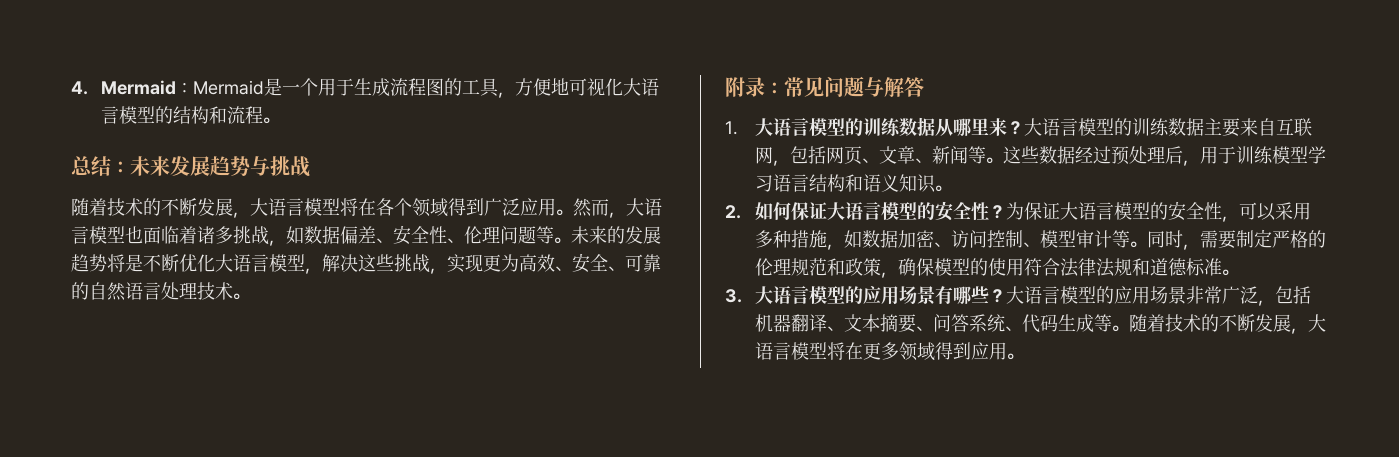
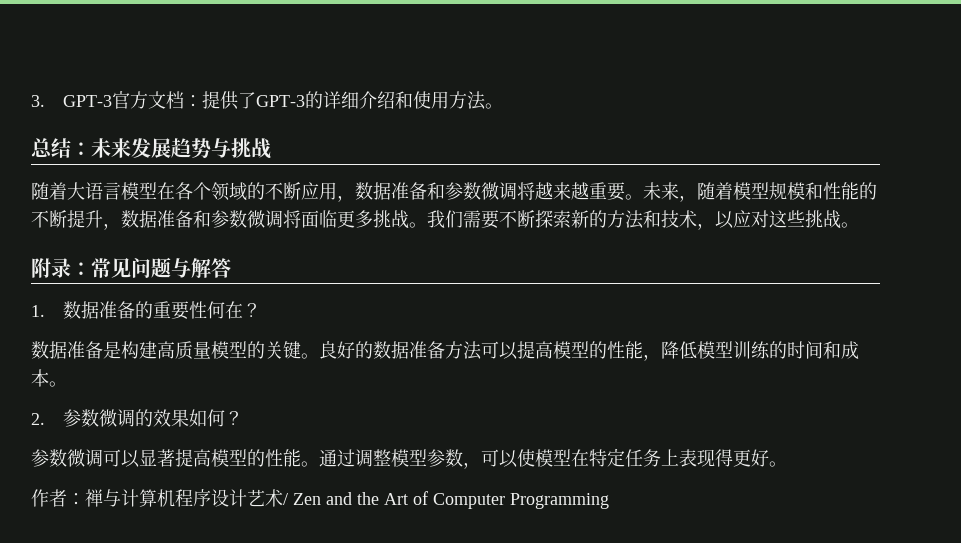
- 4. Mermaid：Mermaid是一个用于生成流程图的工具，方便地可视化大语言模型的结构和流程。
+ 3. GPT-3官方文档：提供了GPT-3的详细介绍和使用方法。
- 随着技术的不断发展，大语言模型将在各个领域得到广泛应用。然而，大语言模型也面临着诸多挑战，如数据偏差、安全性、伦理问题等。未来的发展趋势将是不断优化大语言模型，解决这些挑战，实现更为高效、安全、可靠的自然语言处理技术。
+ 随着大语言模型在各个领域的不断应用，数据准备和参数微调将越来越重要。未来，随着模型规模和性能的不断提升，数据准备和参数微调将面临更多挑战。我们需要不断探索新的方法和技术，以应对这些挑战。
- 1.大语言模型的训练数据从哪里来？大语言模型的训练数据主要来自互联网，包括网页、文章、新闻等。这些数据经过预处理后，用于训练模型学习语言结构和语义知识。
- 2.如何保证大语言模型的安全性？为保证大语言模型的安全性，可以采用多种措施，如数据加密、访问控制、模型审计等。同时，需要制定严格的伦理规范和政策，确保模型的使用符合法律法规和道德标准。
- 3.大语言模型的应用场景有哪些？大语言模型的应用场景非常广泛，包括机器翻译、文本摘要、问答系统、代码生成等。随着技术的不断发展，大语言模型将在更多领域得到应用。
+ 1.数据准备的重要性何在？
+ 数据准备是构建高质量模型的关键。良好的数据准备方法可以提高模型的性能，降低模型训练的时间和成本。
+ 2.参数微调的效果如何？
+ 参数微调可以显著提高模型的性能。通过调整模型参数，可以使模型在特定任务上表现得更好。
+ 作者：禅与计算机程序设计艺术/ Zen and the Art of Computer Programming

